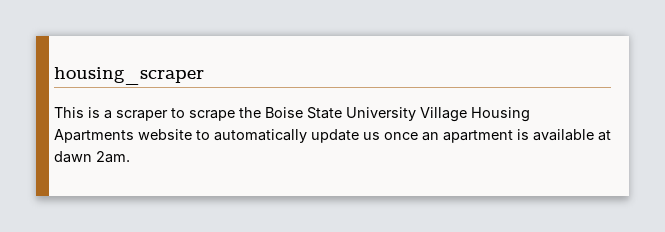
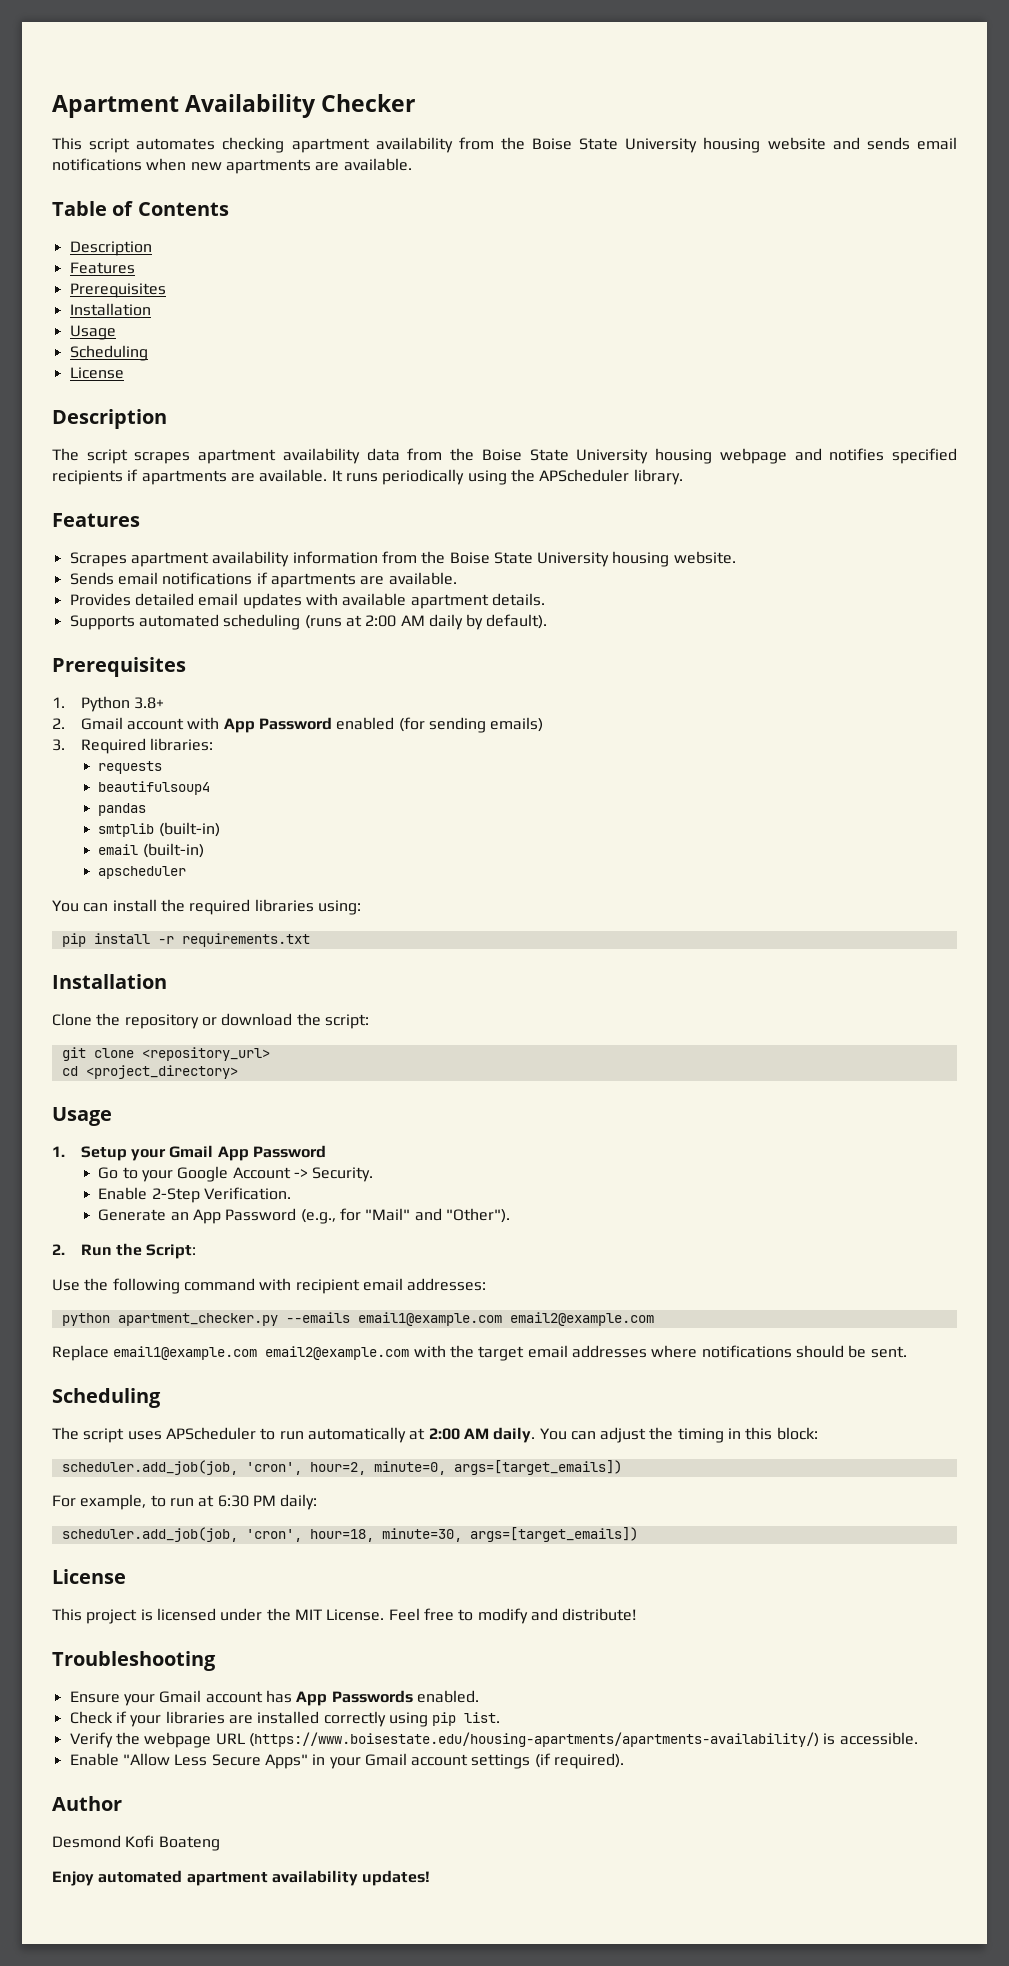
- housing_scraper
- This is a scraper to scrape the Boise State University Village Housing Apartments website to automatically update us once an apartment is available at dawn 2am.
+ Apartment Availability Checker
+ This script automates checking apartment availability from the Boise State University housing website and sends email notifications when new apartments are available.
+ Table of Contents
+ Description
+ Features
+ Prerequisites
+ Installation
+ Usage
+ Scheduling
+ License
+ Description
+ The script scrapes apartment availability data from the Boise State University housing webpage and notifies specified recipients if apartments are available. It runs periodically using the APScheduler library.
+ Features
+ Scrapes apartment availability information from the Boise State University housing website.
+ Sends email notifications if apartments are available.
+ Provides detailed email updates with available apartment details.
+ Supports automated scheduling (runs at 2:00 AM daily by default).
+ Prerequisites
+ 1. Python 3.8+
+ 2. Gmail account with App Password enabled (for sending emails)
+ 3. Required libraries:
+ requests
+ beautifulsoup4
+ pandas
+ smtplib (built-in)
+ email (built-in)
+ apscheduler
+ You can install the required libraries using:
+ pip install -r requirements.txt
+ Installation
+ Clone the repository or download the script:
+ git clone <repository_url>
+ cd <project_directory>
+ Usage
+ 1. Setup your Gmail App Password
+ Go to your Google Account -> Security.
+ Enable 2-Step Verification.
+ Generate an App Password (e.g., for "Mail" and "Other").
+ 2. Run the Script:
+ Use the following command with recipient email addresses:
+ python apartment_checker.py --emails email1@example.com email2@example.com
+ Replace email1@example.com email2@example.com with the target email addresses where notifications should be sent.
+ Scheduling
+ The script uses APScheduler to run automatically at 2:00 AM daily. You can adjust the timing in this block:
+ scheduler.add_job(job, 'cron', hour=2, minute=0, args=[target_emails])
+ For example, to run at 6:30 PM daily:
+ scheduler.add_job(job, 'cron', hour=18, minute=30, args=[target_emails])
+ License
+ This project is licensed under the MIT License. Feel free to modify and distribute!
+ Troubleshooting
+ Ensure your Gmail account has App Passwords enabled.
+ Check if your libraries are installed correctly using pip list.
+ Verify the webpage URL (https://www.boisestate.edu/housing-apartments/apartments-availability/) is accessible.
+ Enable "Allow Less Secure Apps" in your Gmail account settings (if required).
+ Author
+ Desmond Kofi Boateng
+ Enjoy automated apartment availability updates!

